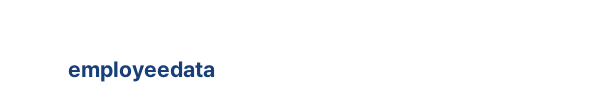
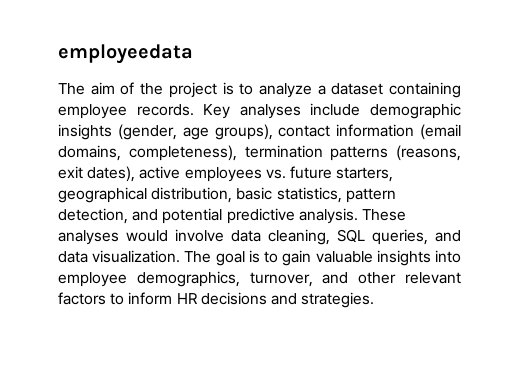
+ The aim of the project is to analyze a dataset containing employee records. Key analyses include demographic insights (gender, age groups), contact information (email domains, completeness), termination patterns (reasons, exit dates), active employees vs. future starters, geographical distribution, basic statistics, pattern detection, and potential predictive analysis. These analyses would involve data cleaning, SQL queries, and data visualization. The goal is to gain valuable insights into employee demographics, turnover, and other relevant factors to inform HR decisions and strategies.

